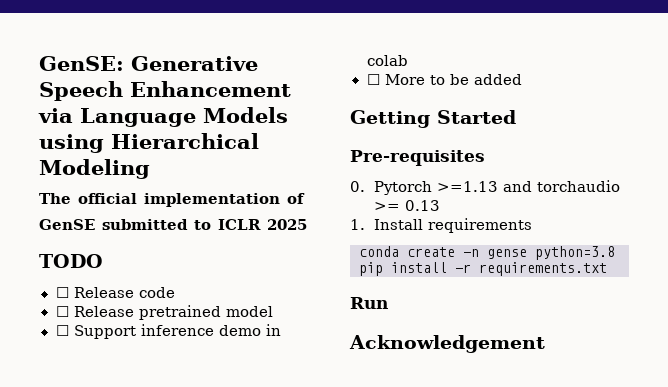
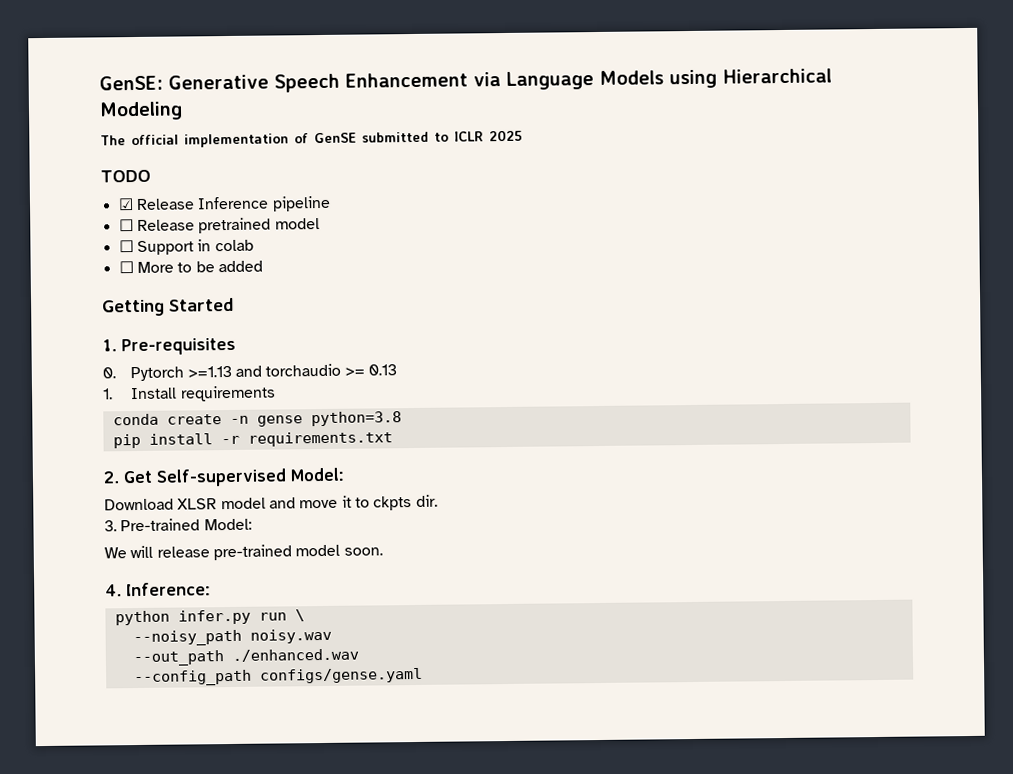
- ☐ Release code
+ ☑ Release Inference pipeline
- ☐ Support inference demo in colab
+ ☐ Support in colab
- Pre-requisites
+ 1. Pre-requisites
- Run
- Acknowledgement
+ 2. Get Self-supervised Model:
+ Download XLSR model and move it to ckpts dir.
+ 3. Pre-trained Model:
+ We will release pre-trained model soon.
+ 4. Inference:
+ python infer.py run \
+ --noisy_path noisy.wav
+ --out_path ./enhanced.wav
+ --config_path configs/gense.yaml

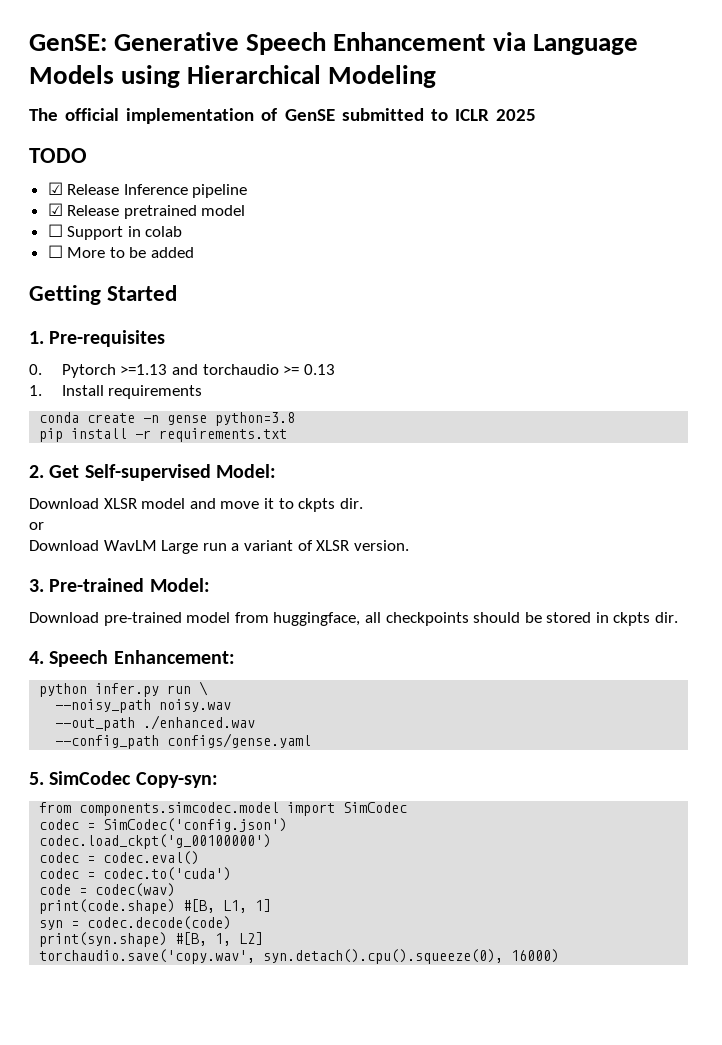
- ☐ Release pretrained model
+ ☑ Release pretrained model
+ or
+ Download WavLM Large run a variant of XLSR version.
  3. Pre-trained Model:
- We will release pre-trained model soon.
+ Download pre-trained model from huggingface, all checkpoints should be stored in ckpts dir.
- 4. Inference:
+ 4. Speech Enhancement:
+ 5. SimCodec Copy-syn:
+ from components.simcodec.model import SimCodec
+ codec = SimCodec('config.json')
+ codec.load_ckpt('g_00100000')
+ codec = codec.eval()
+ codec = codec.to('cuda')
+ code = codec(wav)
+ print(code.shape) #[B, L1, 1]
+ syn = codec.decode(code)
+ print(syn.shape) #[B, 1, L2]
+ torchaudio.save('copy.wav', syn.detach().cpu().squeeze(0), 16000)

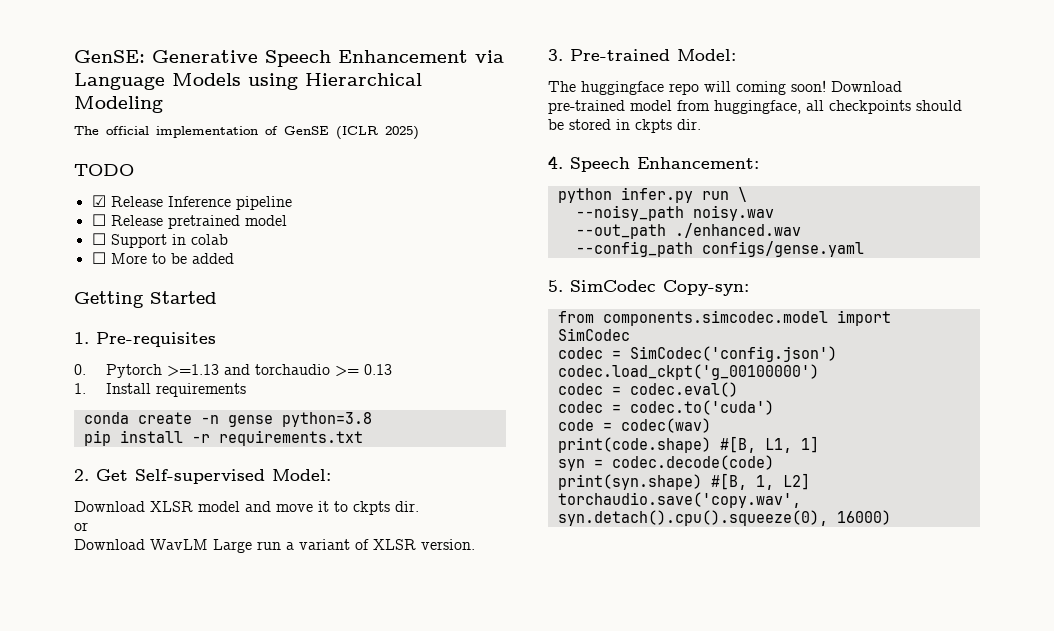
- The official implementation of GenSE submitted to ICLR 2025
+ The official implementation of GenSE (ICLR 2025)
- ☑ Release pretrained model
+ ☐ Release pretrained model
+ The huggingface repo will coming soon!

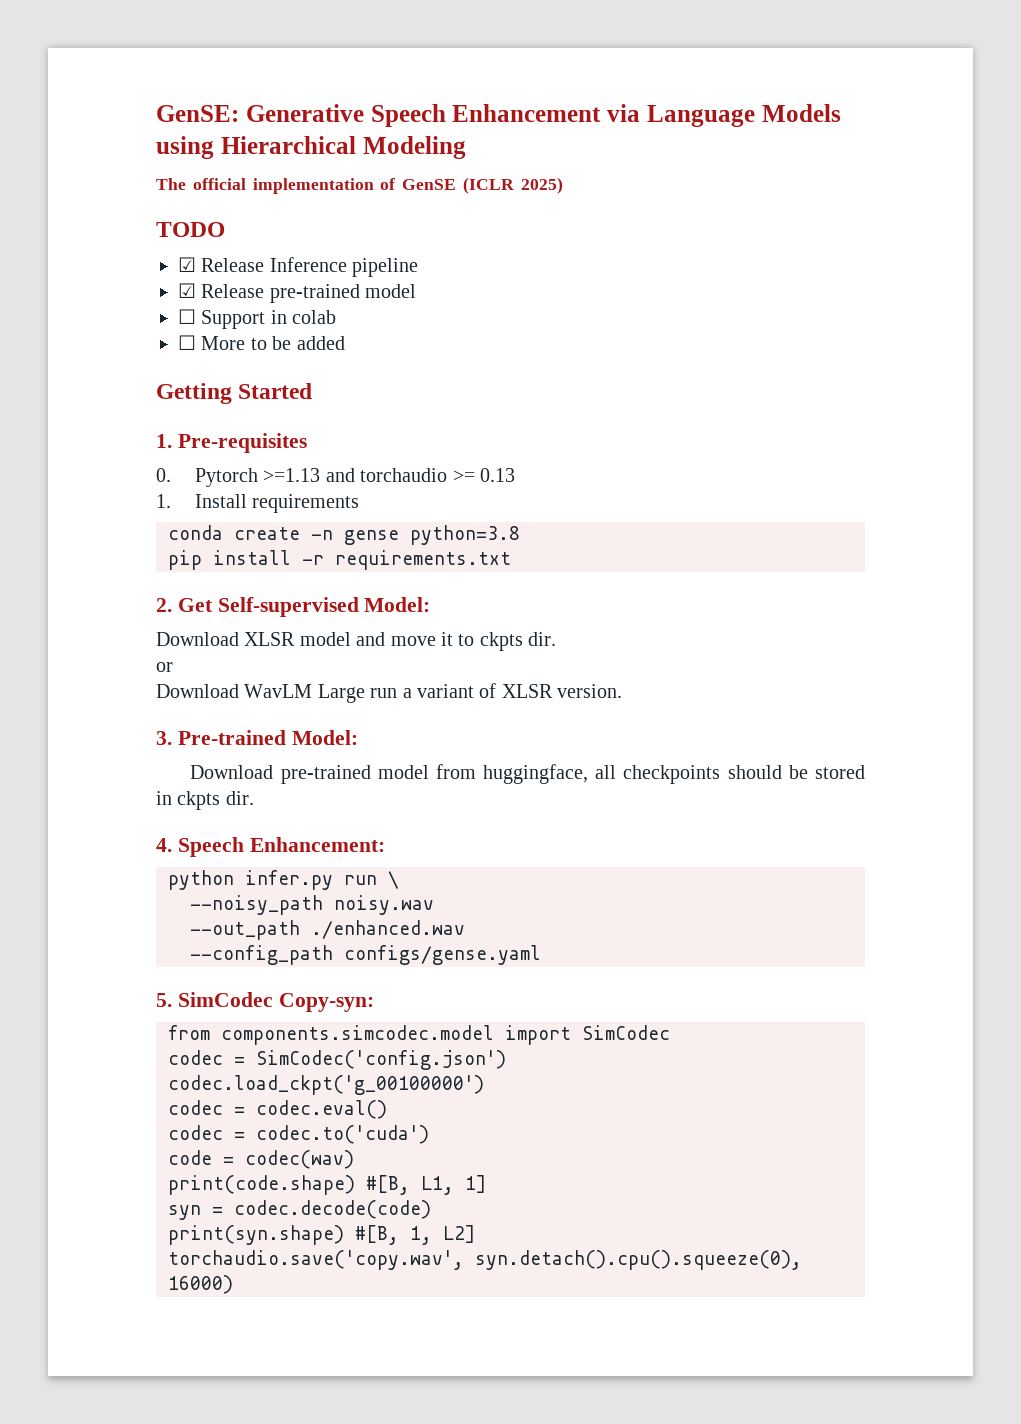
- ☐ Release pretrained model
+ ☑ Release pre-trained model
- The huggingface repo will coming soon!

